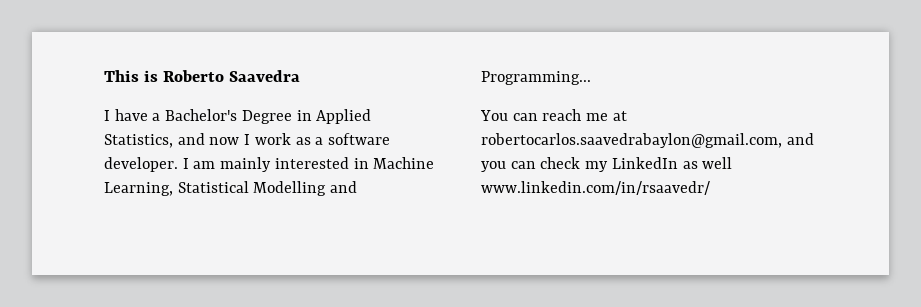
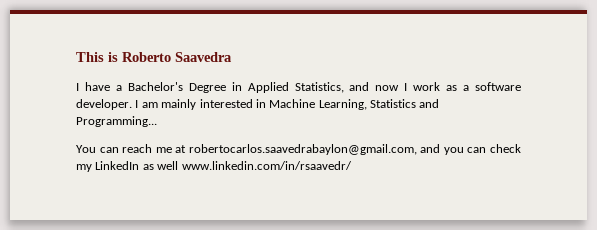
- I am mainly interested in Machine Learning, Statistical Modelling and Programming...
+ I am mainly interested in Machine Learning, Statistics and Programming...

